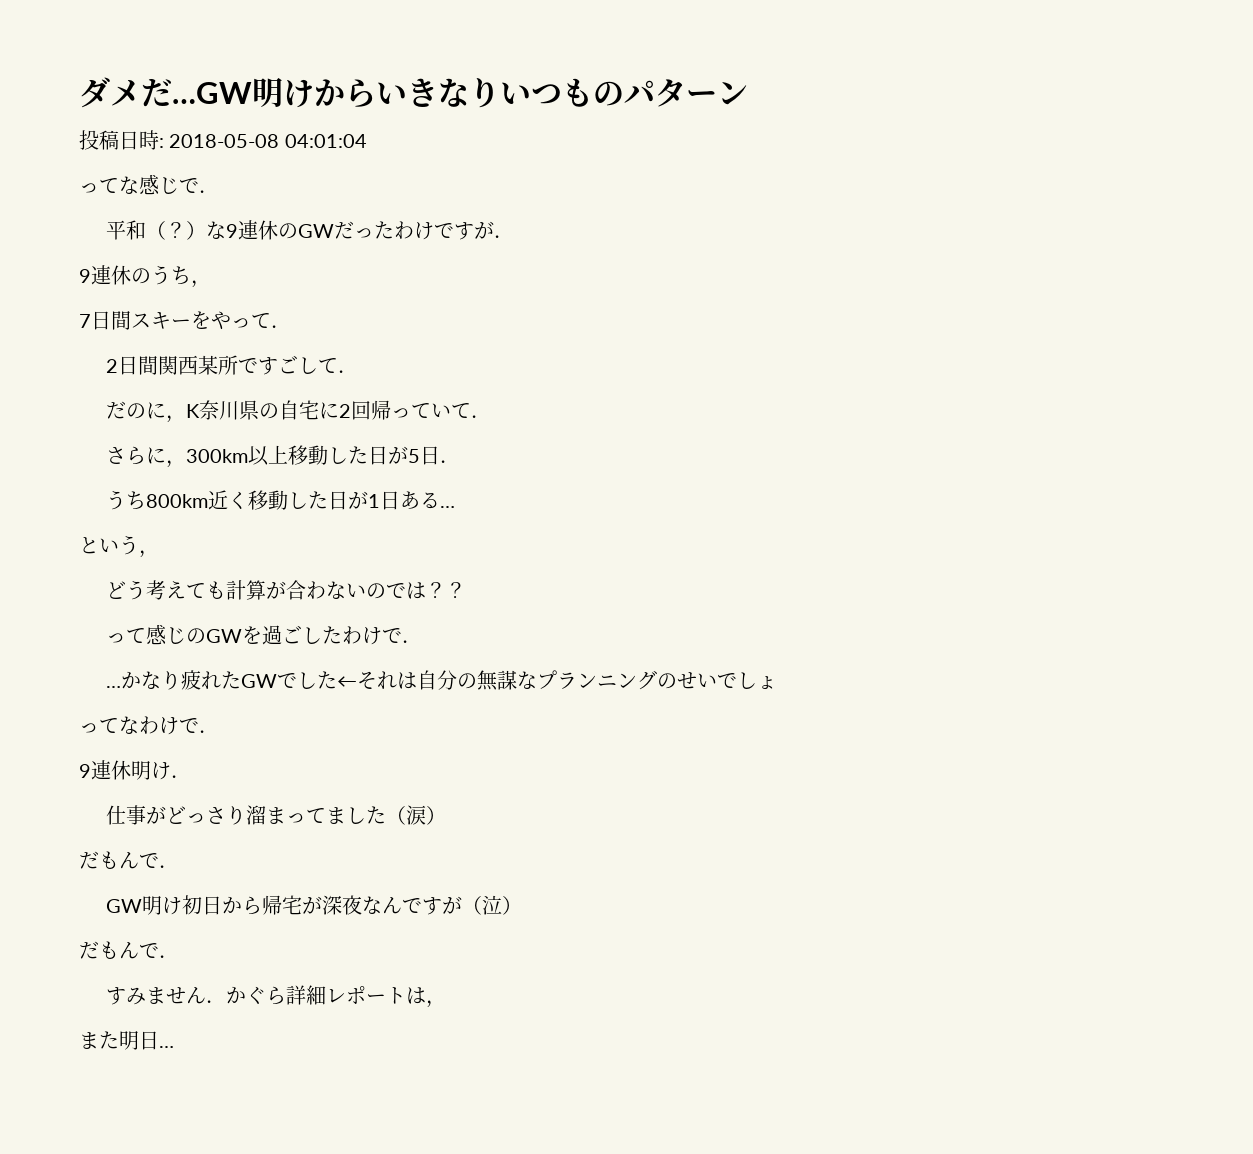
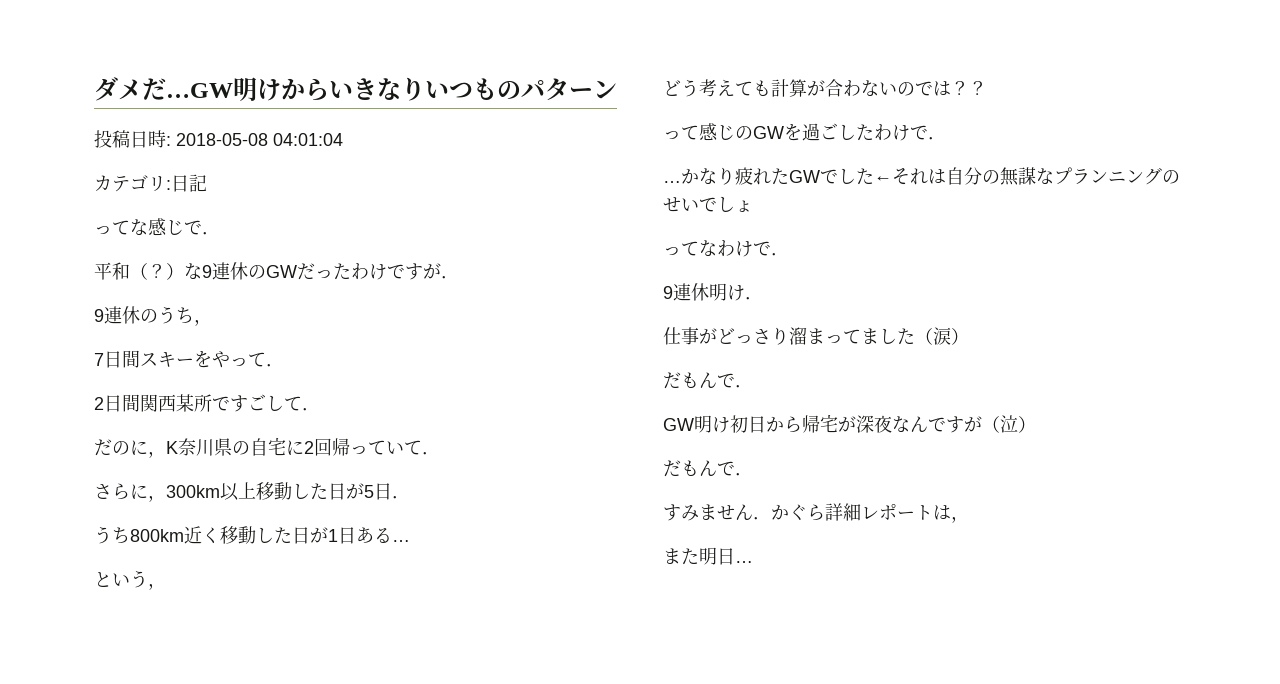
+ カテゴリ:日記

